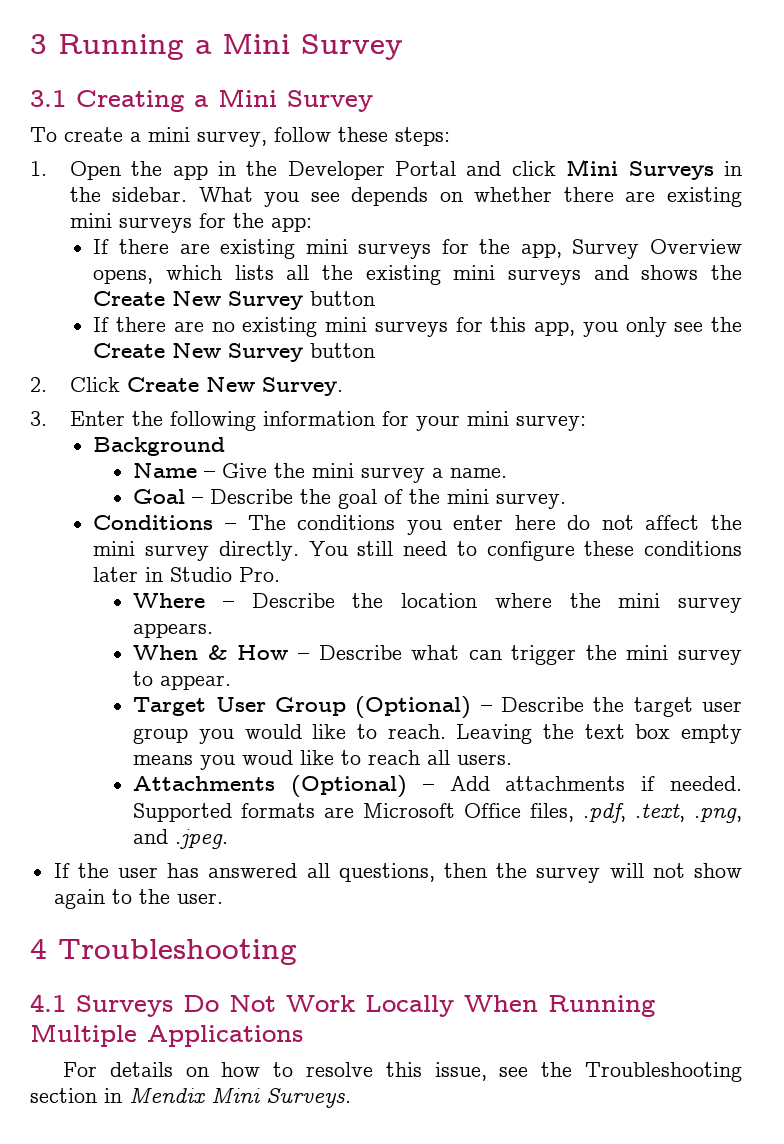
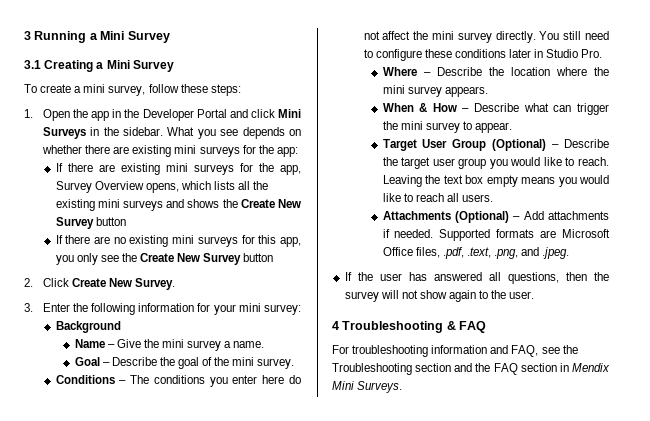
- Leaving the text box empty means you woud like to reach all users.
+ Leaving the text box empty means you would like to reach all users.
- 4 Troubleshooting
- 4.1 Surveys Do Not Work Locally When Running Multiple Applications
- For details on how to resolve this issue, see the Troubleshooting section in Mendix Mini Surveys.
+ 4 Troubleshooting & FAQ
+ For troubleshooting information and FAQ, see the Troubleshooting section and the FAQ section in Mendix Mini Surveys.

